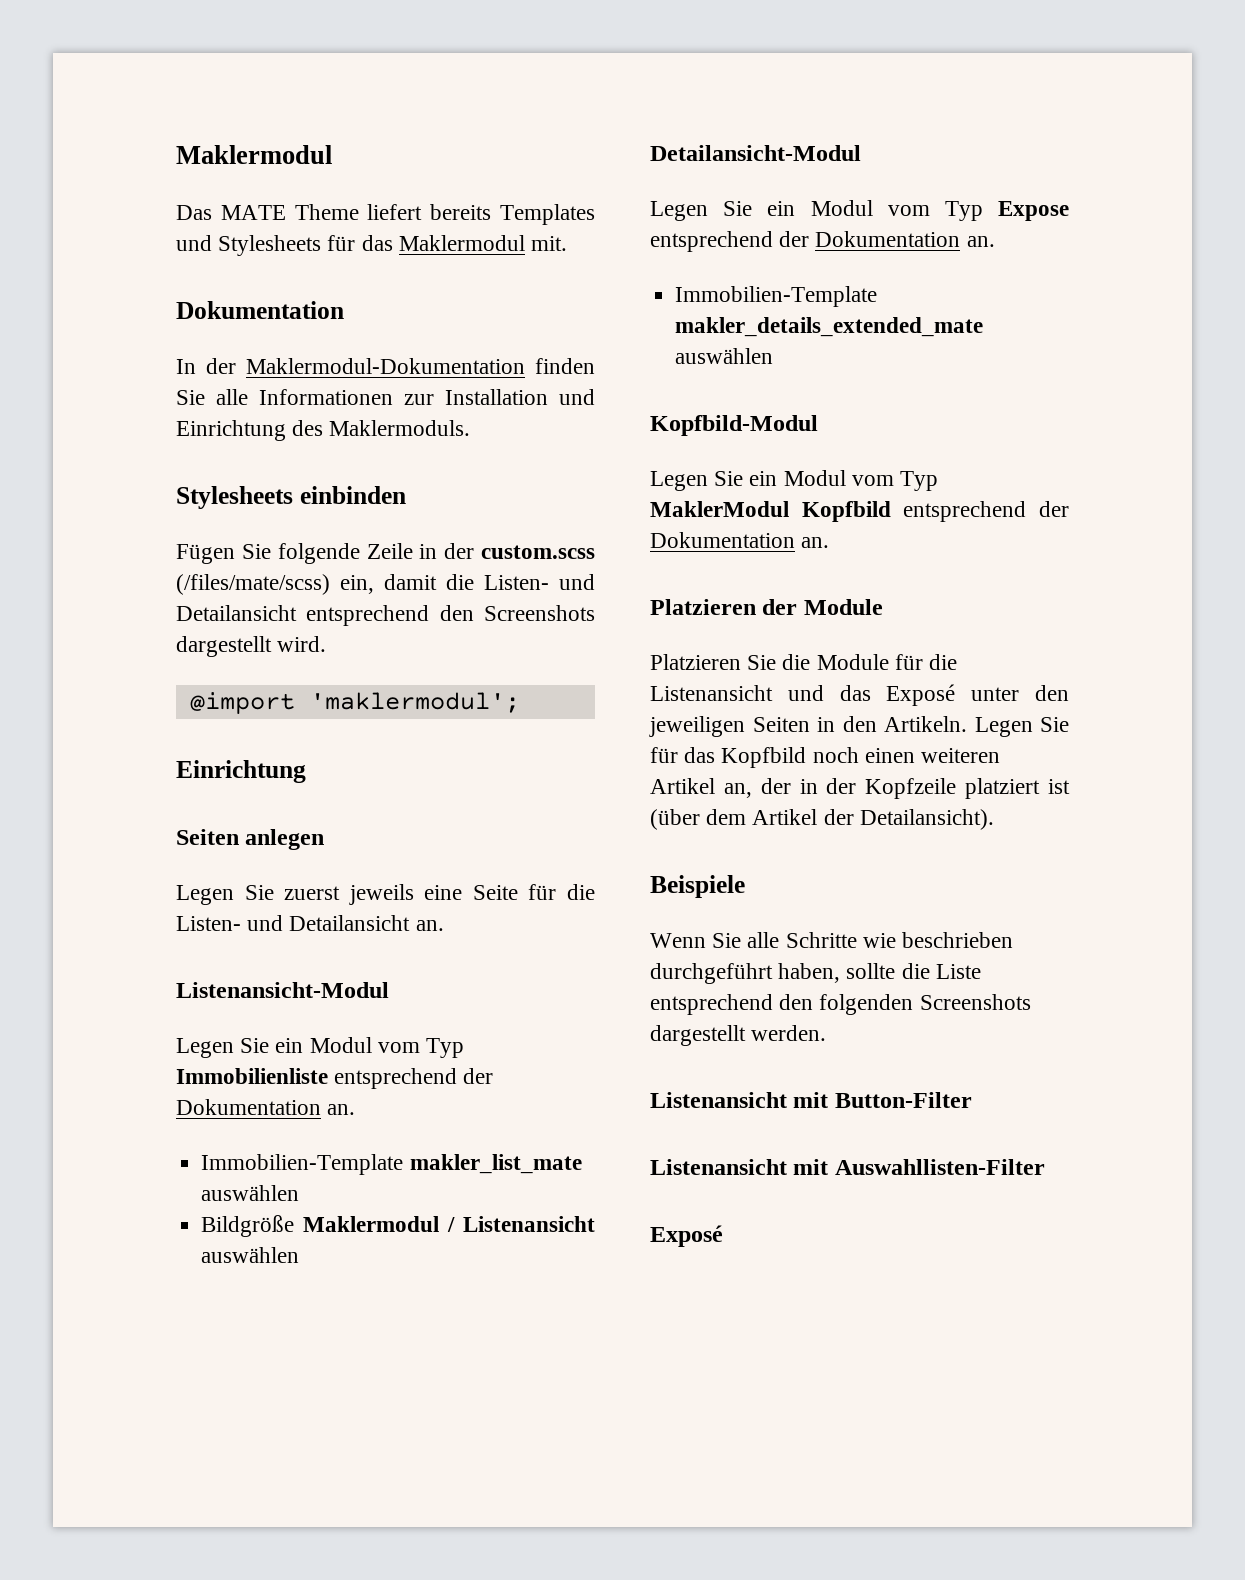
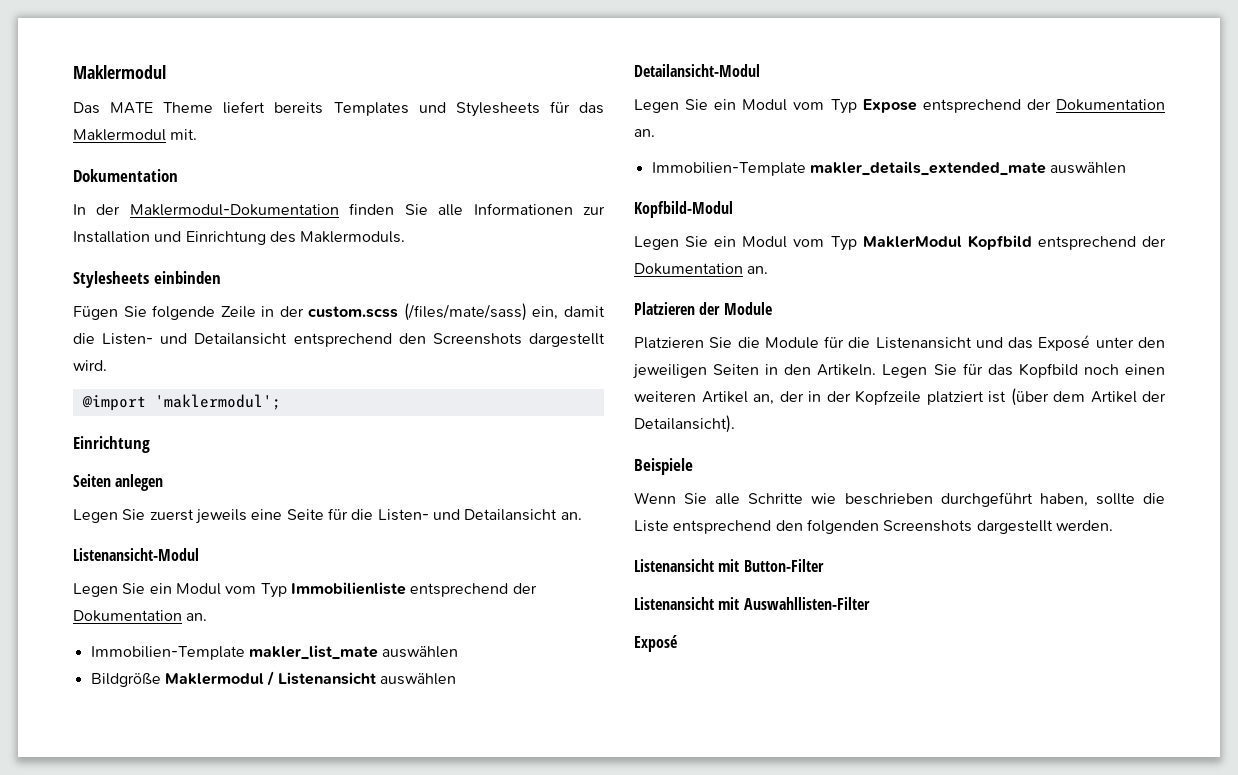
- Fügen Sie folgende Zeile in der custom.scss (/files/mate/scss) ein, damit die Listen- und Detailansicht entsprechend den Screenshots dargestellt wird.
+ Fügen Sie folgende Zeile in der custom.scss (/files/mate/sass) ein, damit die Listen- und Detailansicht entsprechend den Screenshots dargestellt wird.

